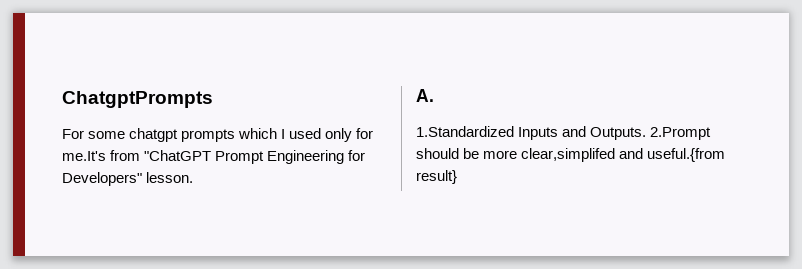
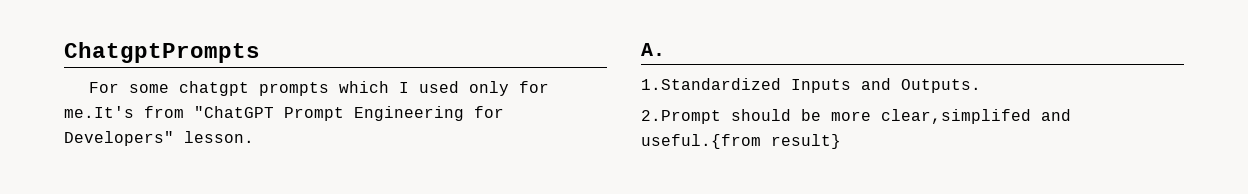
- 1.Standardized Inputs and Outputs. 2.Prompt should be more clear,simplifed and useful.{from result}
+ 1.Standardized Inputs and Outputs.
+ 2.Prompt should be more clear,simplifed and useful.{from result}

